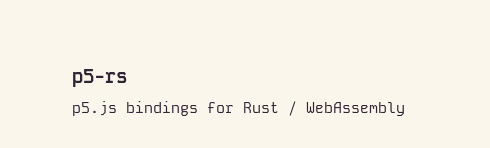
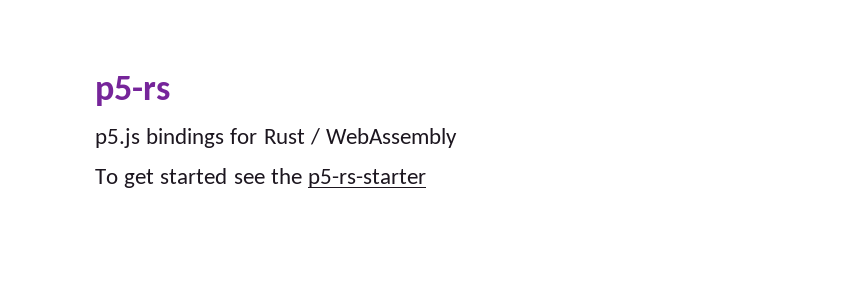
+ To get started see the p5-rs-starter

